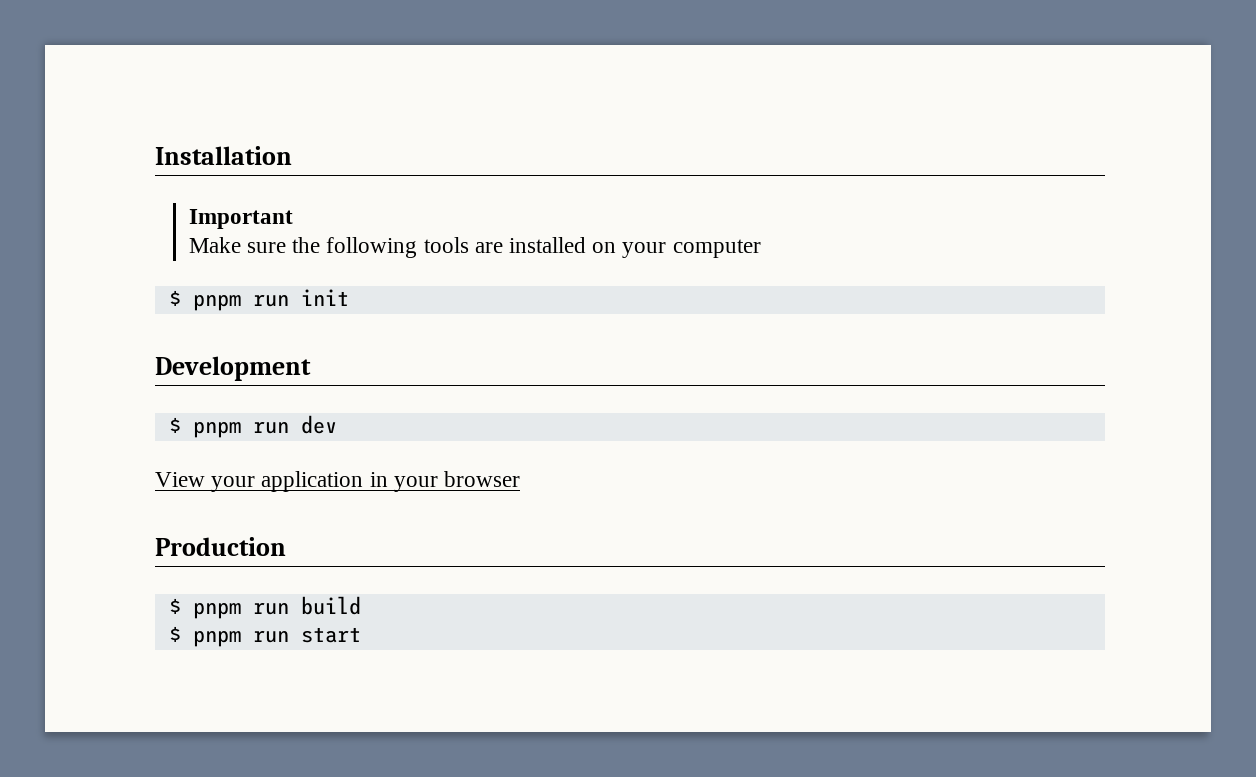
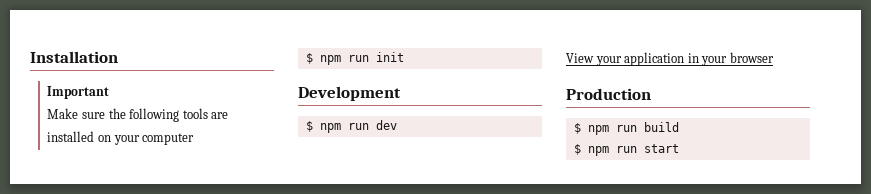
- $ pnpm run init
+ $ npm run init
- $ pnpm run dev
+ $ npm run dev
- $ pnpm run build
+ $ npm run build
- $ pnpm run start
+ $ npm run start

